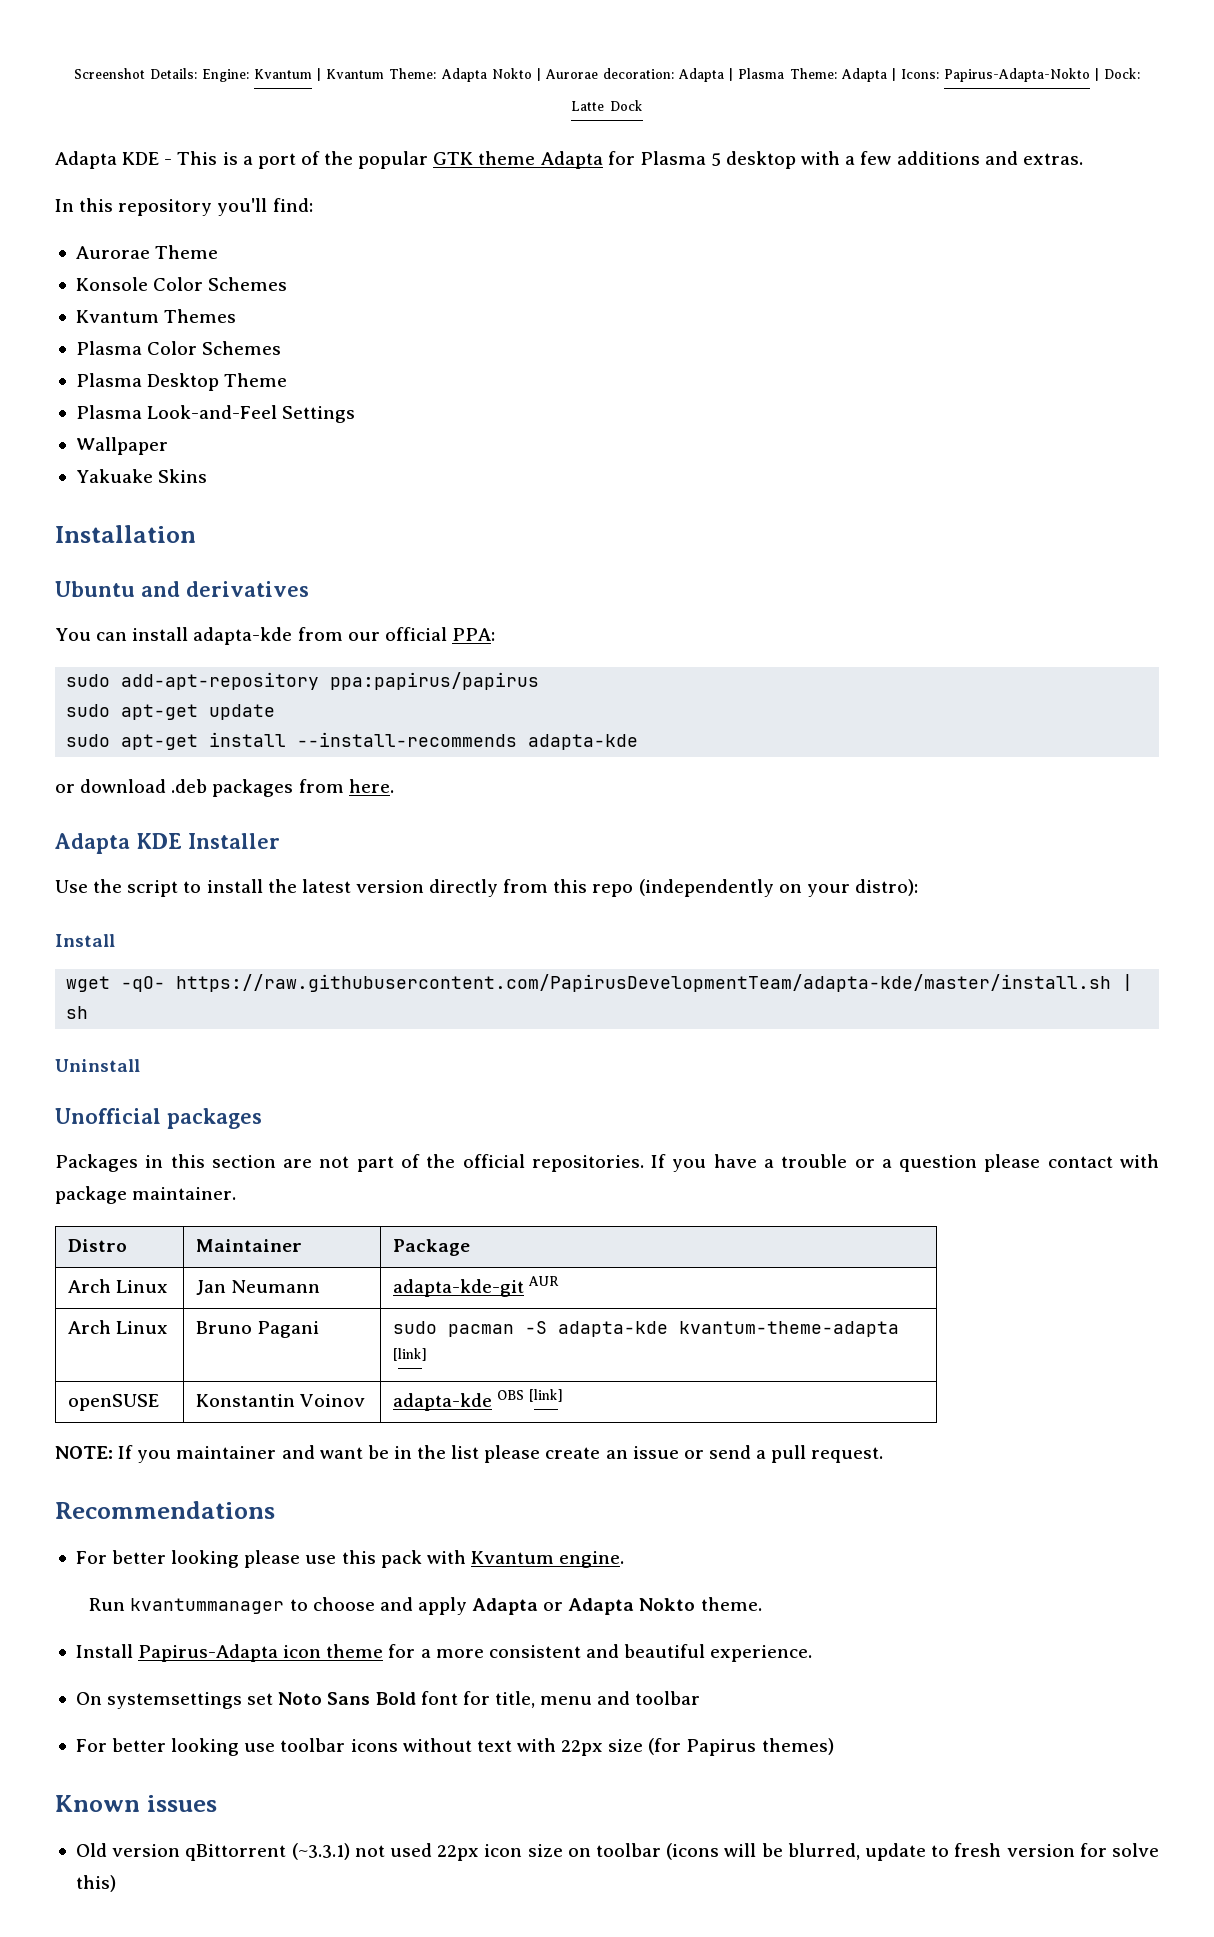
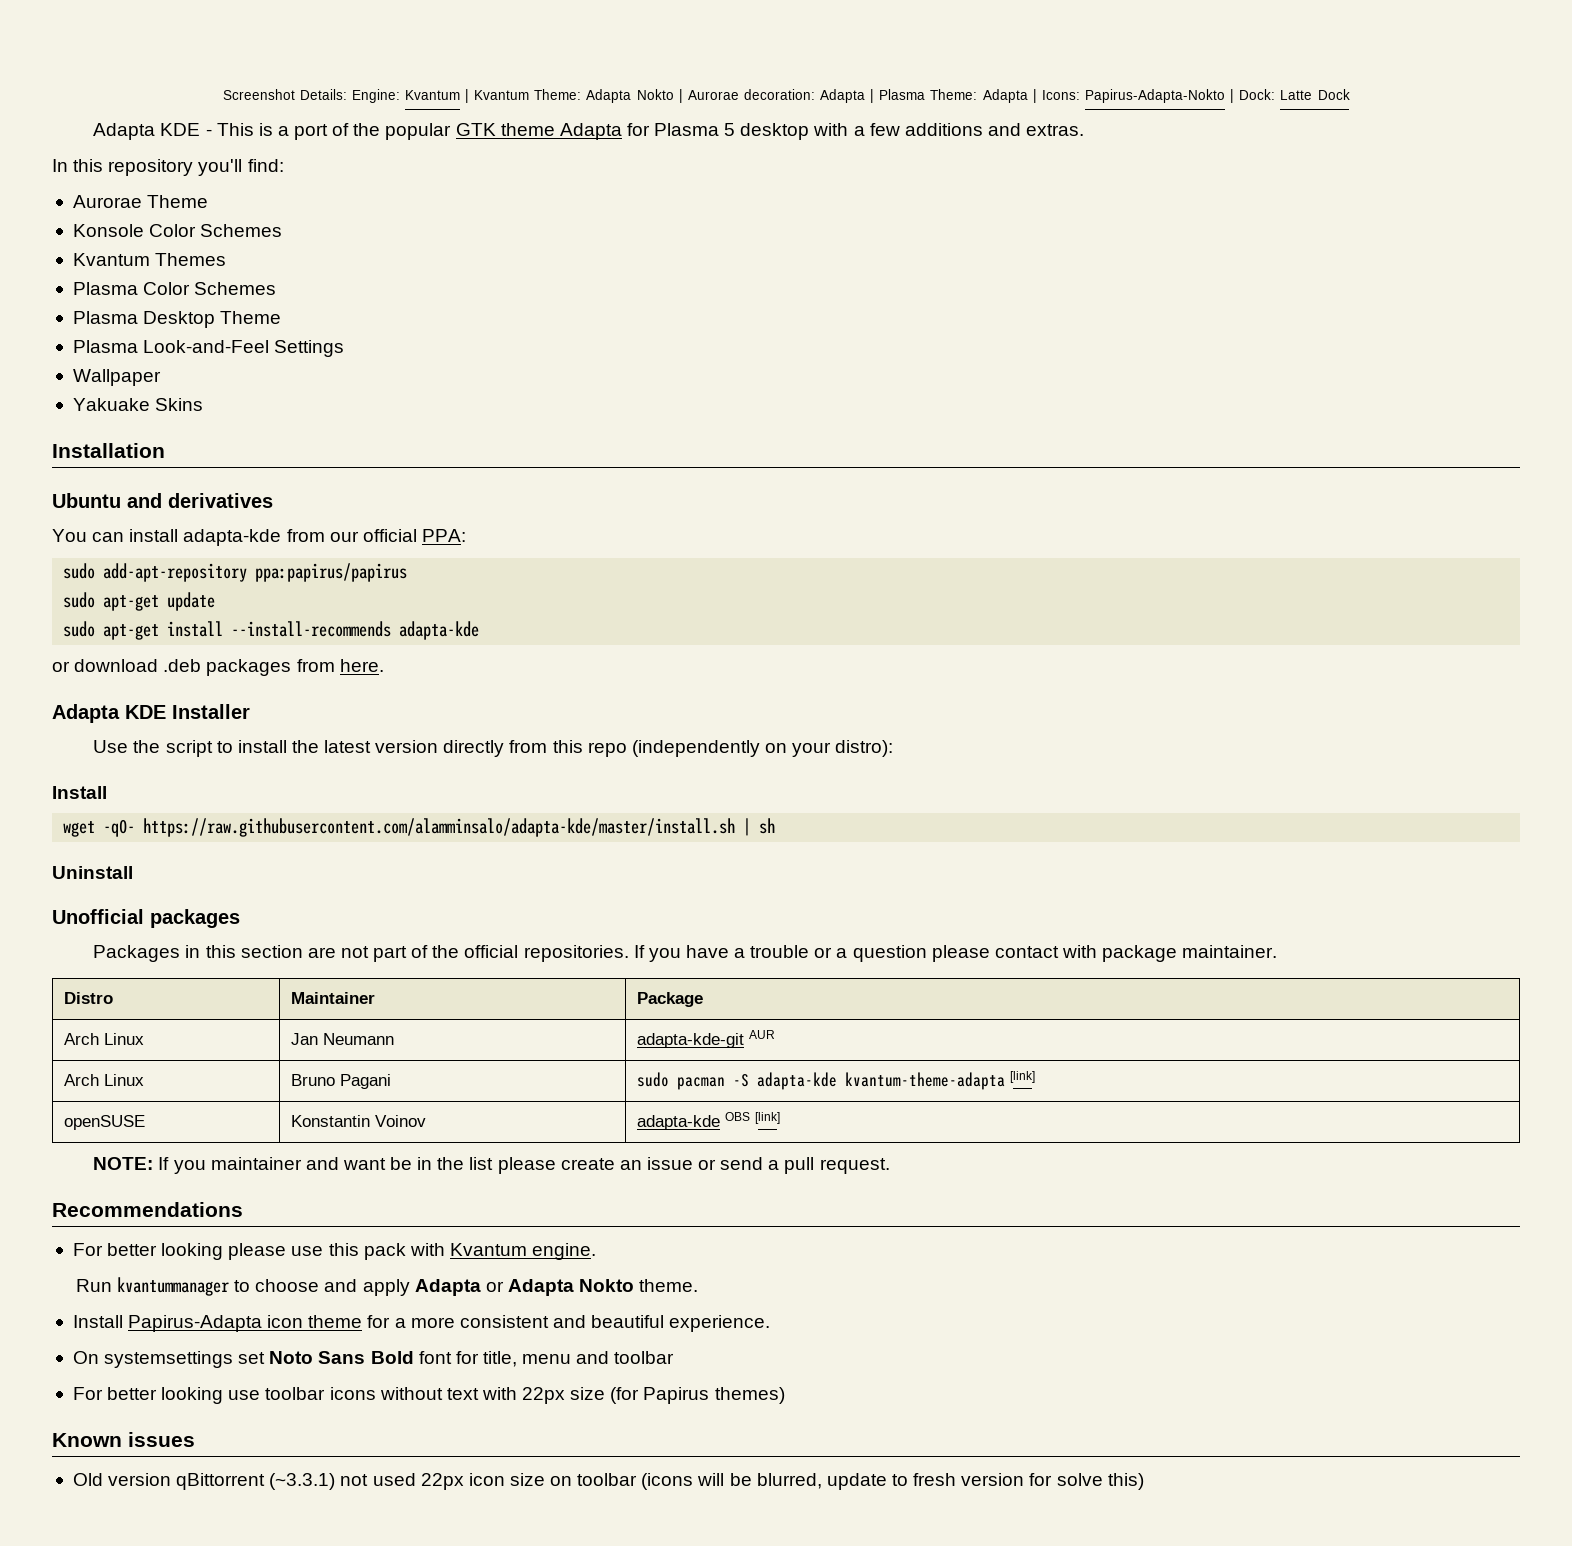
- wget -qO- https://raw.githubusercontent.com/PapirusDevelopmentTeam/adapta-kde/master/install.sh | sh
+ wget -qO- https://raw.githubusercontent.com/alamminsalo/adapta-kde/master/install.sh | sh

